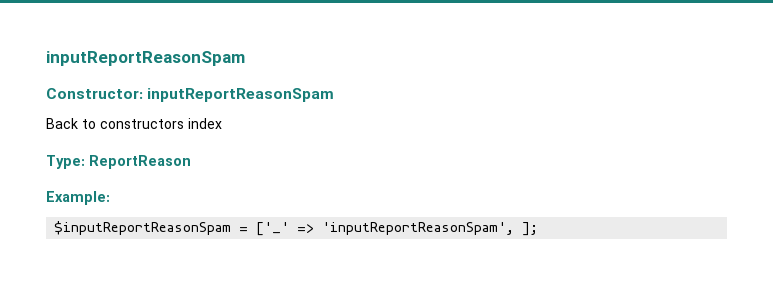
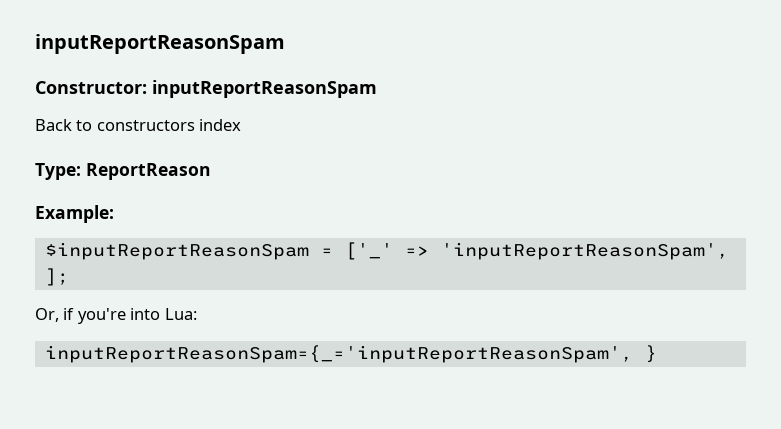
+ Or, if you're into Lua:
+ inputReportReasonSpam={_='inputReportReasonSpam', }

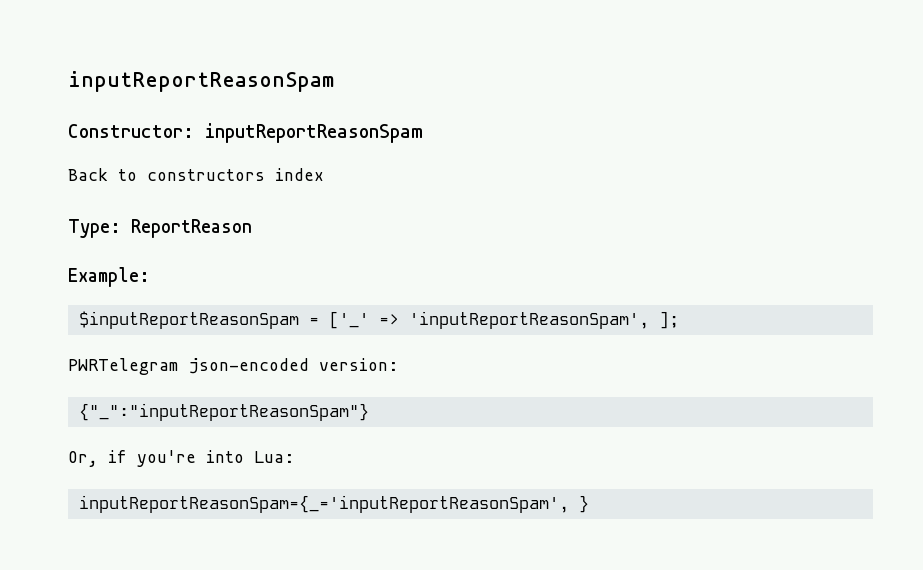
+ PWRTelegram json-encoded version:
+ {"_":"inputReportReasonSpam"}

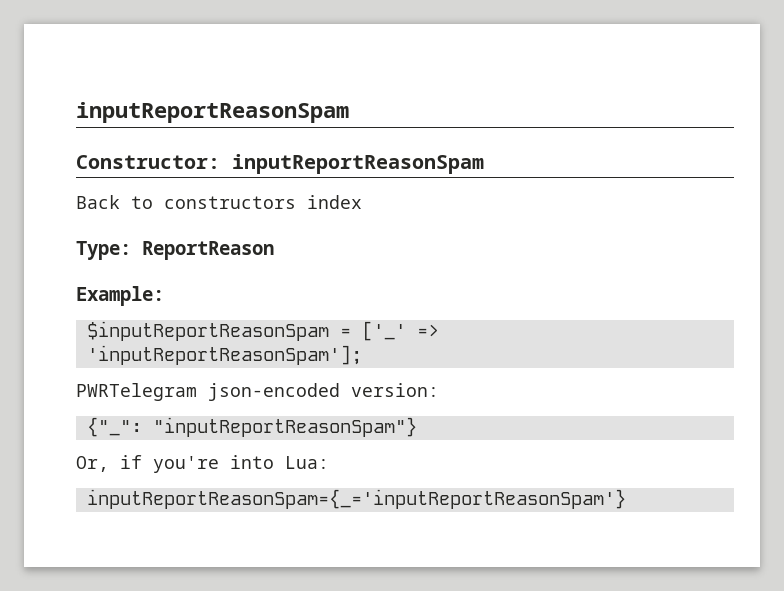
- $inputReportReasonSpam = ['_' => 'inputReportReasonSpam', ];
+ $inputReportReasonSpam = ['_' => 'inputReportReasonSpam'];
- {"_":"inputReportReasonSpam"}
+ {"_": "inputReportReasonSpam"}
- inputReportReasonSpam={_='inputReportReasonSpam', }
+ inputReportReasonSpam={_='inputReportReasonSpam'}

